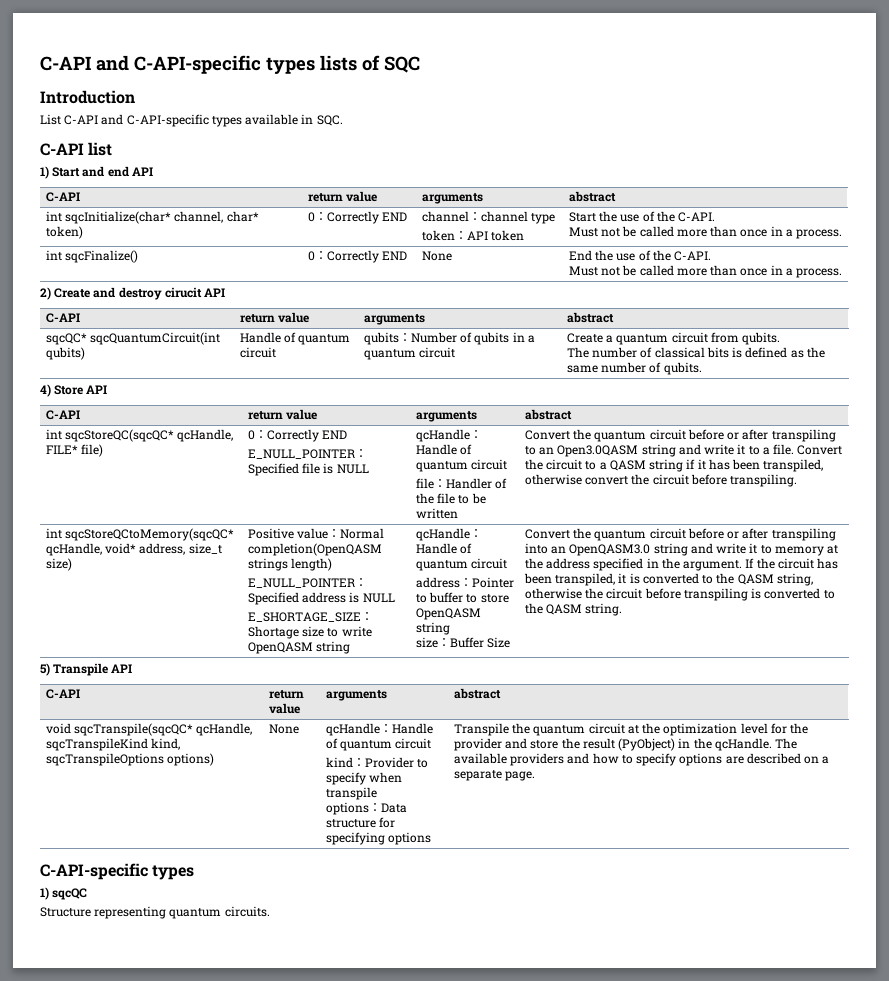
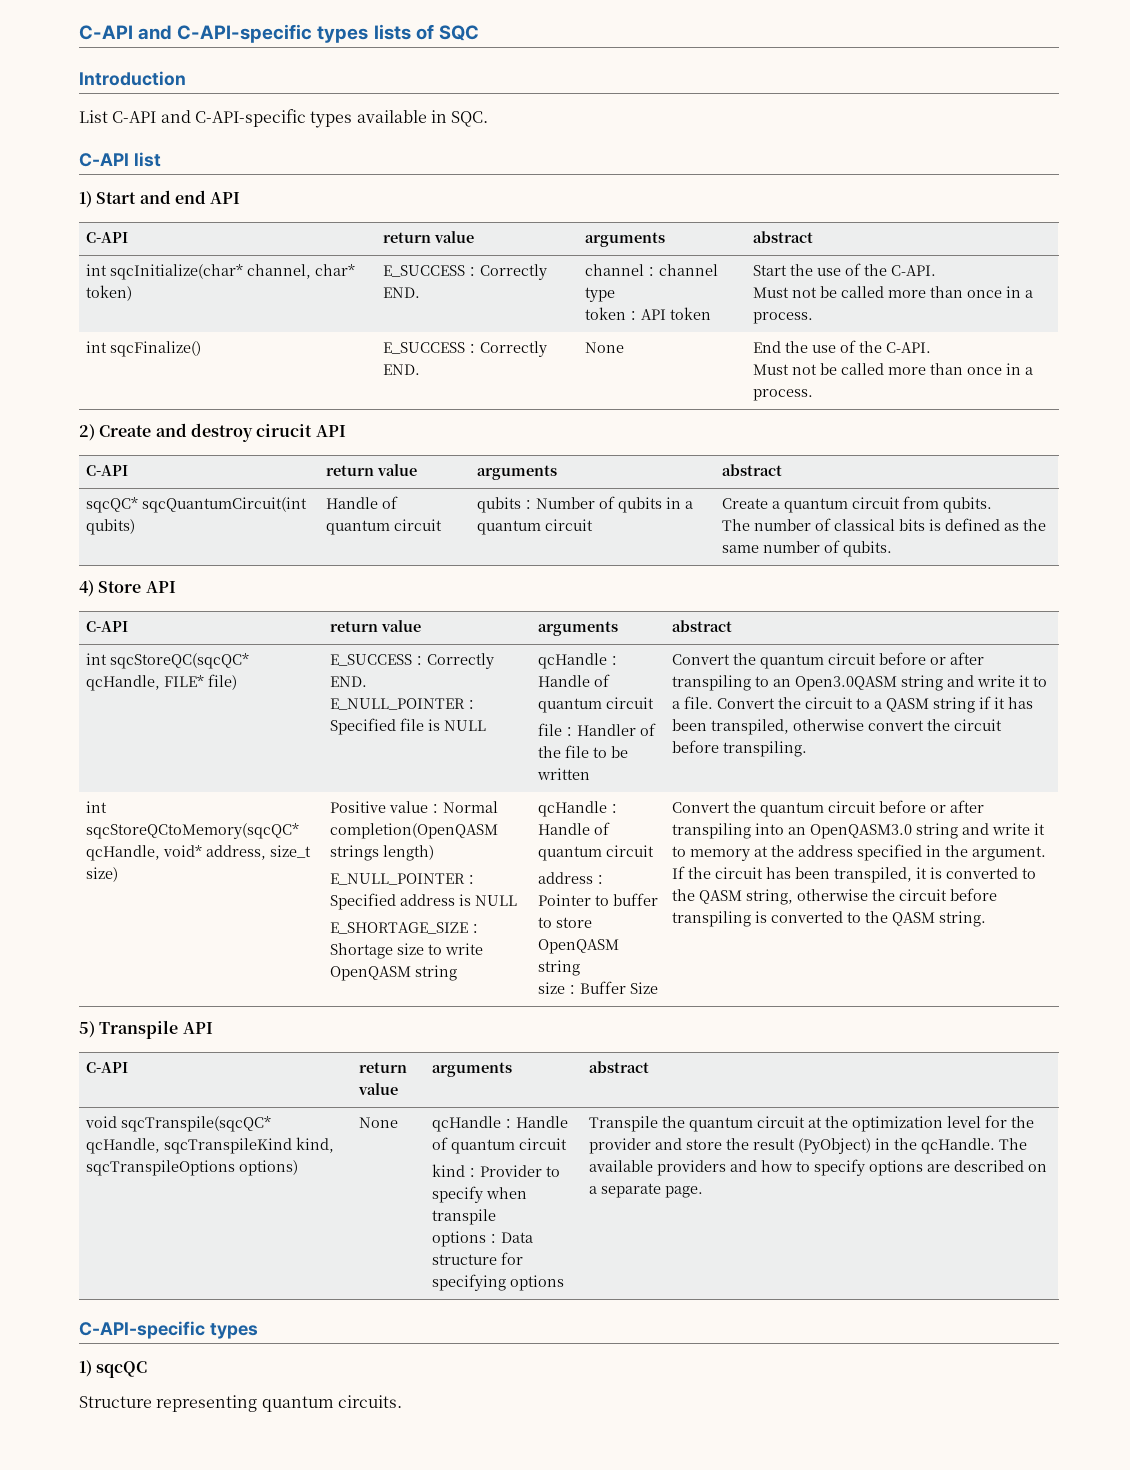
- int sqcInitialize(char* channel, char* token) | 0：Correctly END | channel：channel type
+ int sqcInitialize(char* channel, char* token) | E_SUCCESS：Correctly END. | channel：channel type
- int sqcFinalize() | 0：Correctly END | None | End the use of the C-API.
+ int sqcFinalize() | E_SUCCESS：Correctly END. | None | End the use of the C-API.
- int sqcStoreQC(sqcQC* qcHandle, FILE* file) | 0：Correctly END
+ int sqcStoreQC(sqcQC* qcHandle, FILE* file) | E_SUCCESS：Correctly END.

